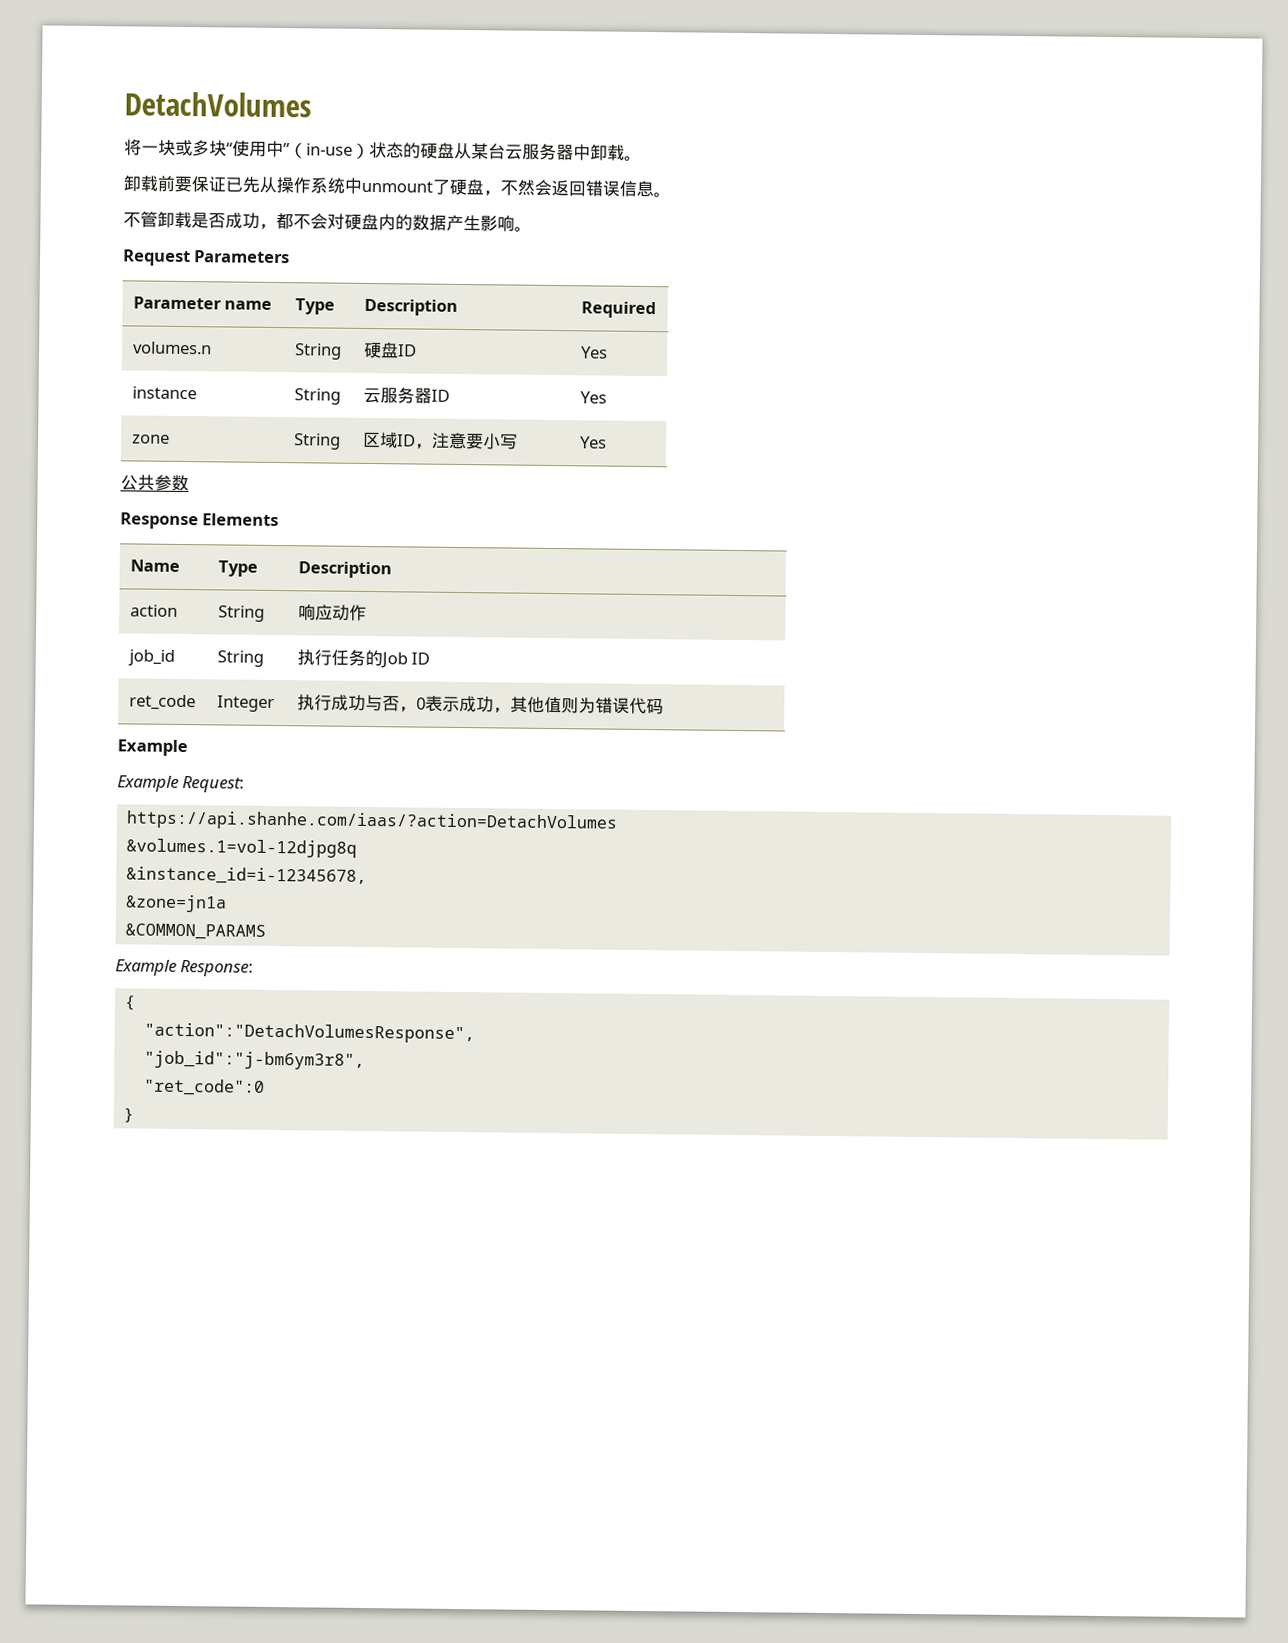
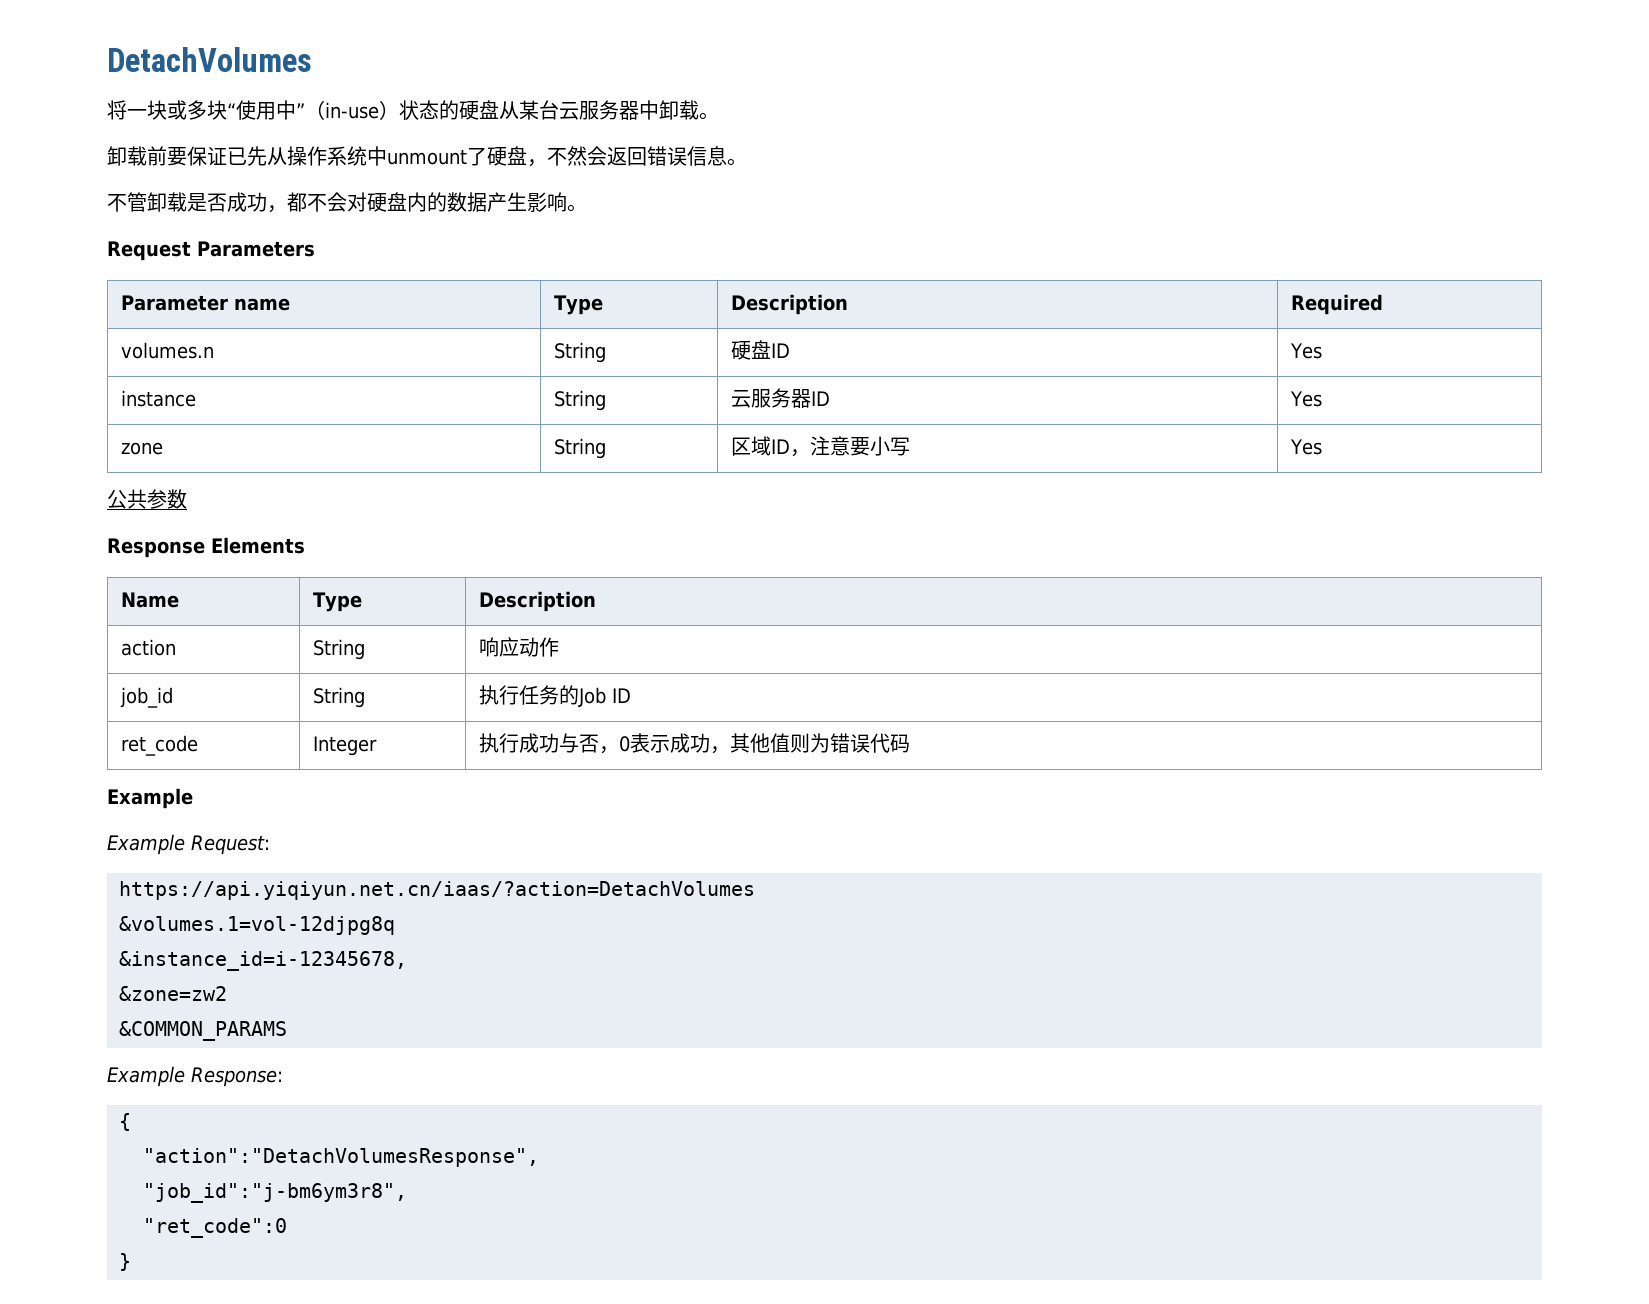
- https://api.shanhe.com/iaas/?action=DetachVolumes
+ https://api.yiqiyun.net.cn/iaas/?action=DetachVolumes
- &zone=jn1a
+ &zone=zw2

